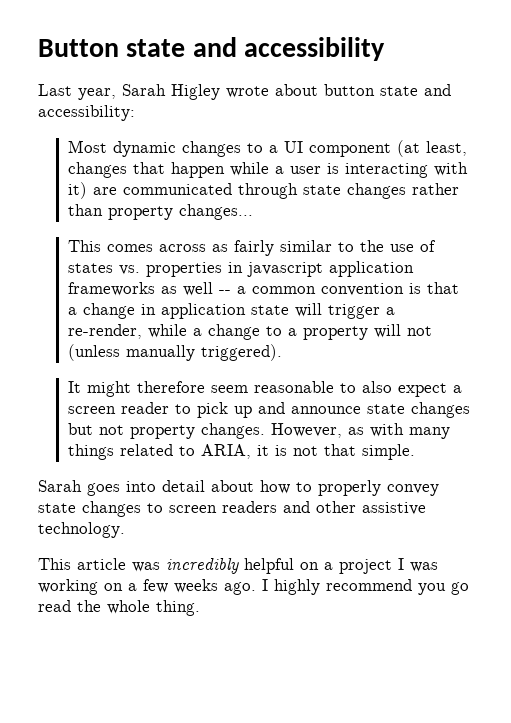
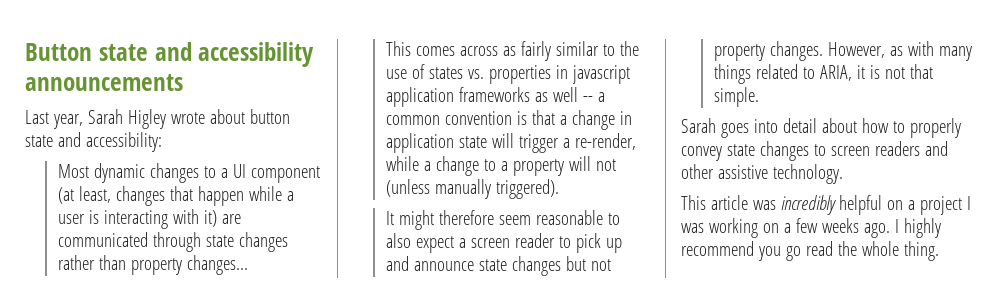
- Button state and accessibility
+ Button state and accessibility announcements

